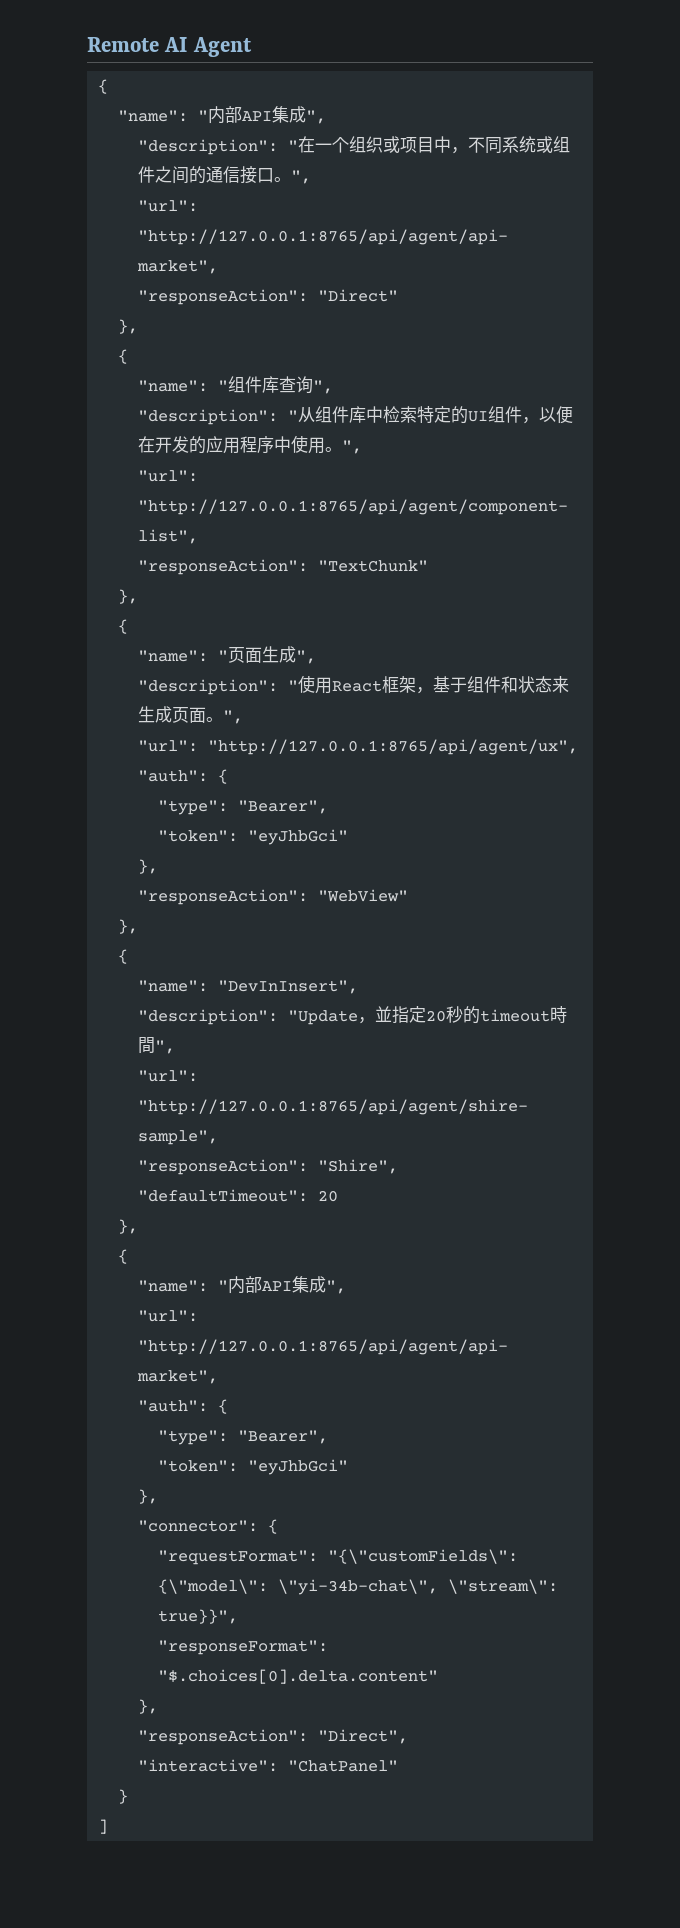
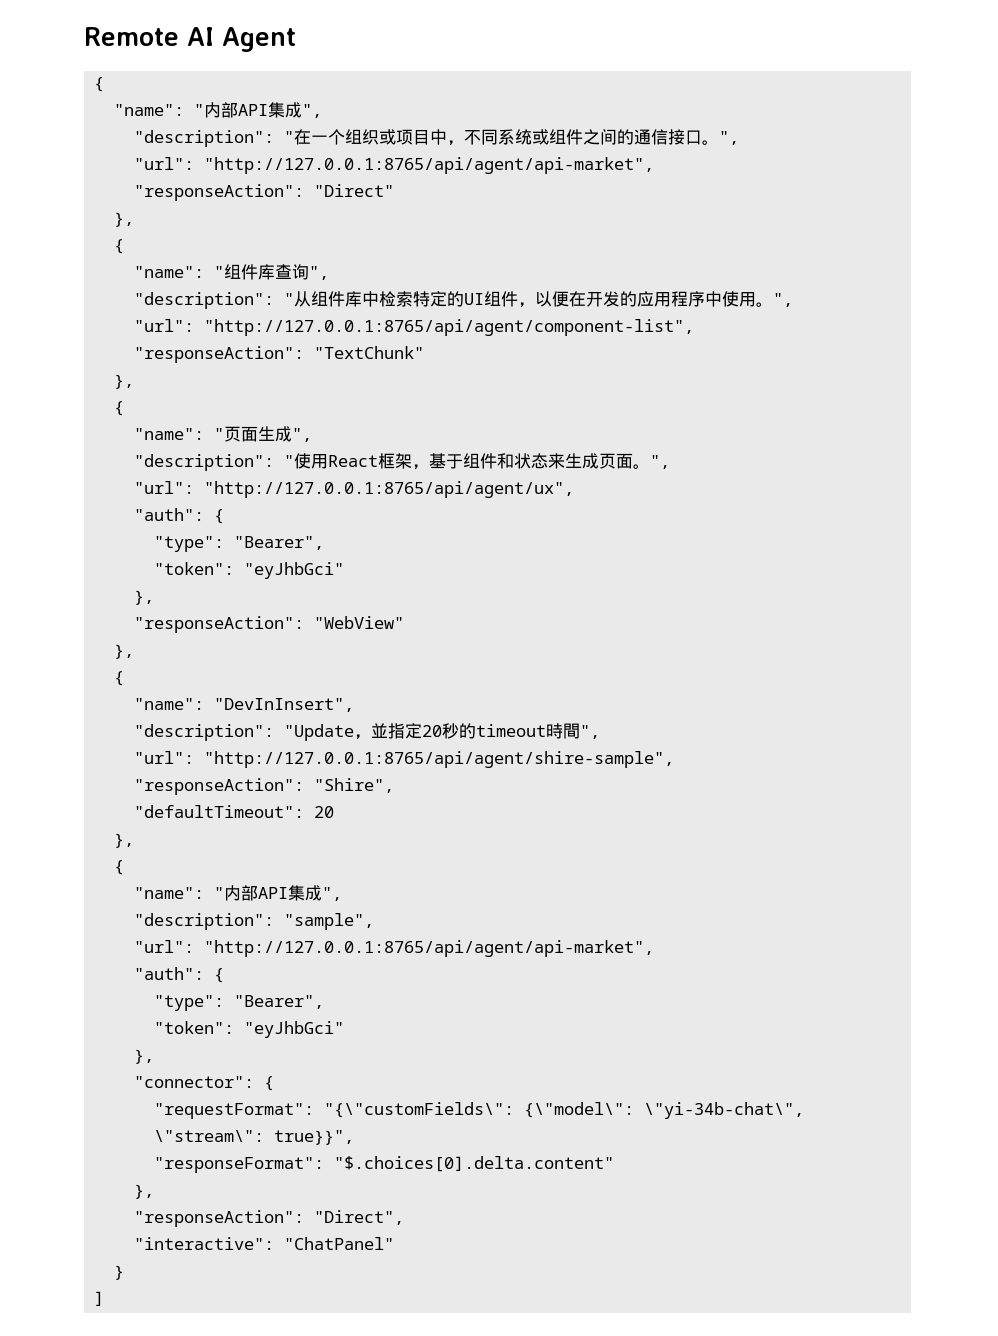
+ "description": "sample",

